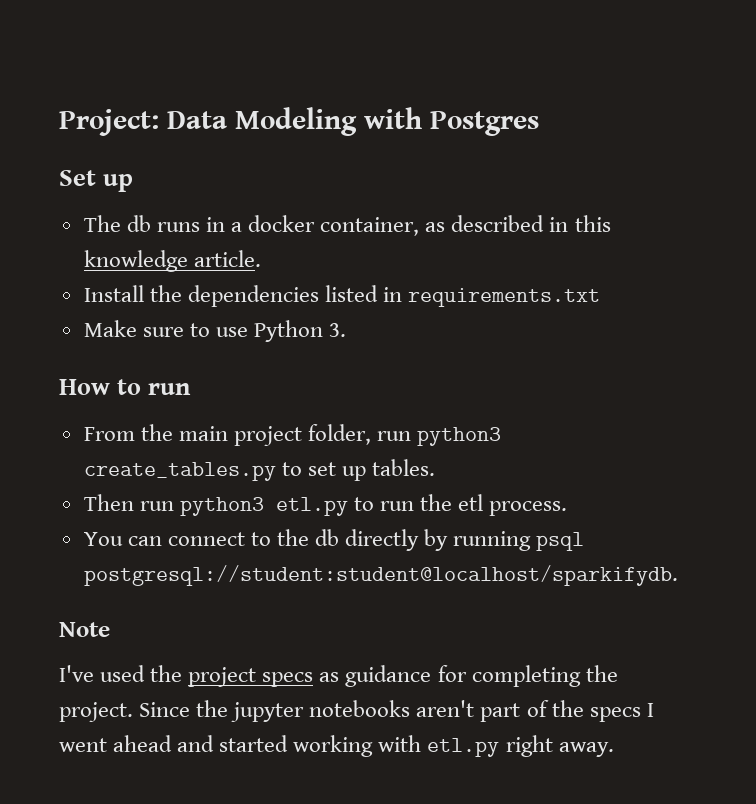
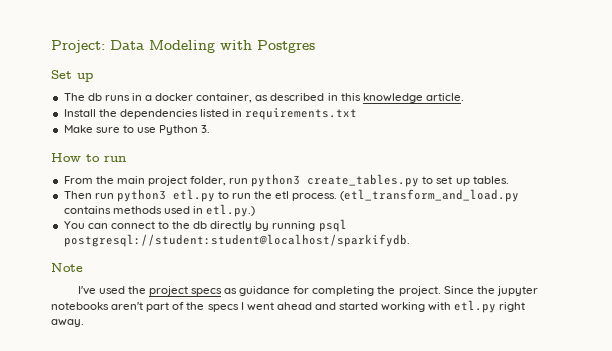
+ (etl_transform_and_load.py contains methods used in etl.py.)

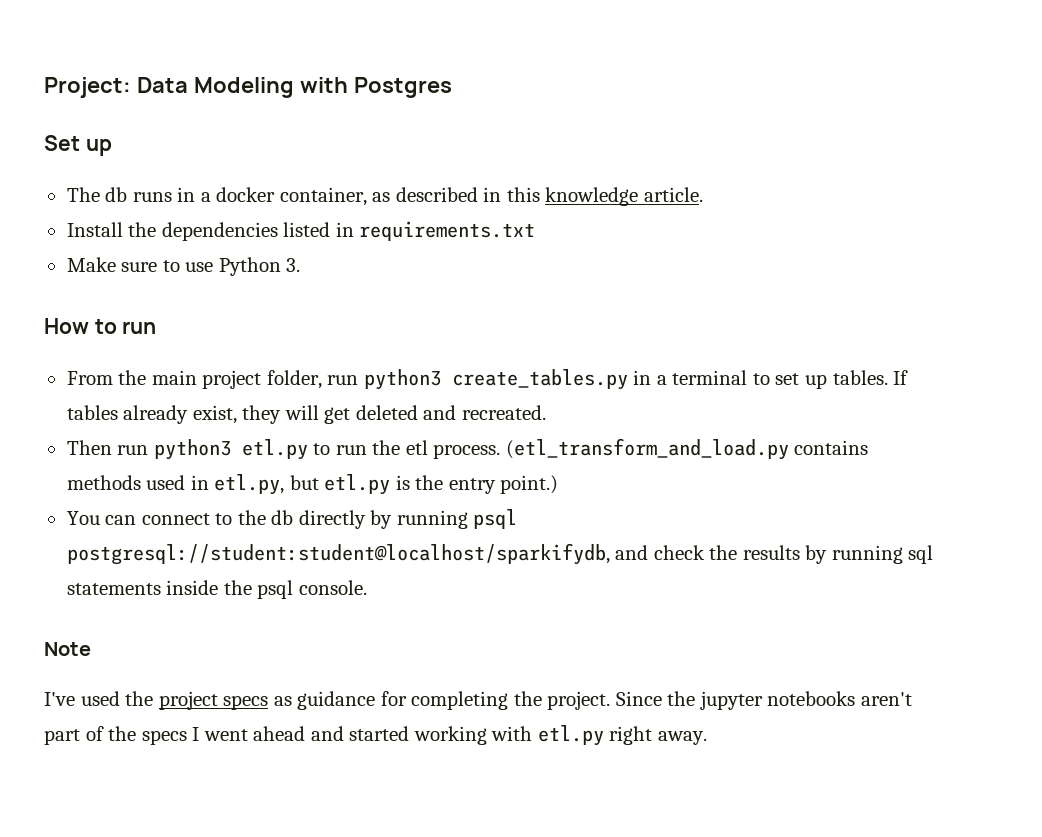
- From the main project folder, run python3 create_tables.py to set up tables.
+ From the main project folder, run python3 create_tables.py in a terminal to set up tables. If tables already exist, they will get deleted and recreated.
- (etl_transform_and_load.py contains methods used in etl.py.)
+ (etl_transform_and_load.py contains methods used in etl.py, but etl.py is the entry point.)
- You can connect to the db directly by running psql postgresql://student:student@localhost/sparkifydb.
+ You can connect to the db directly by running psql postgresql://student:student@localhost/sparkifydb, and check the results by running sql statements inside the psql console.

